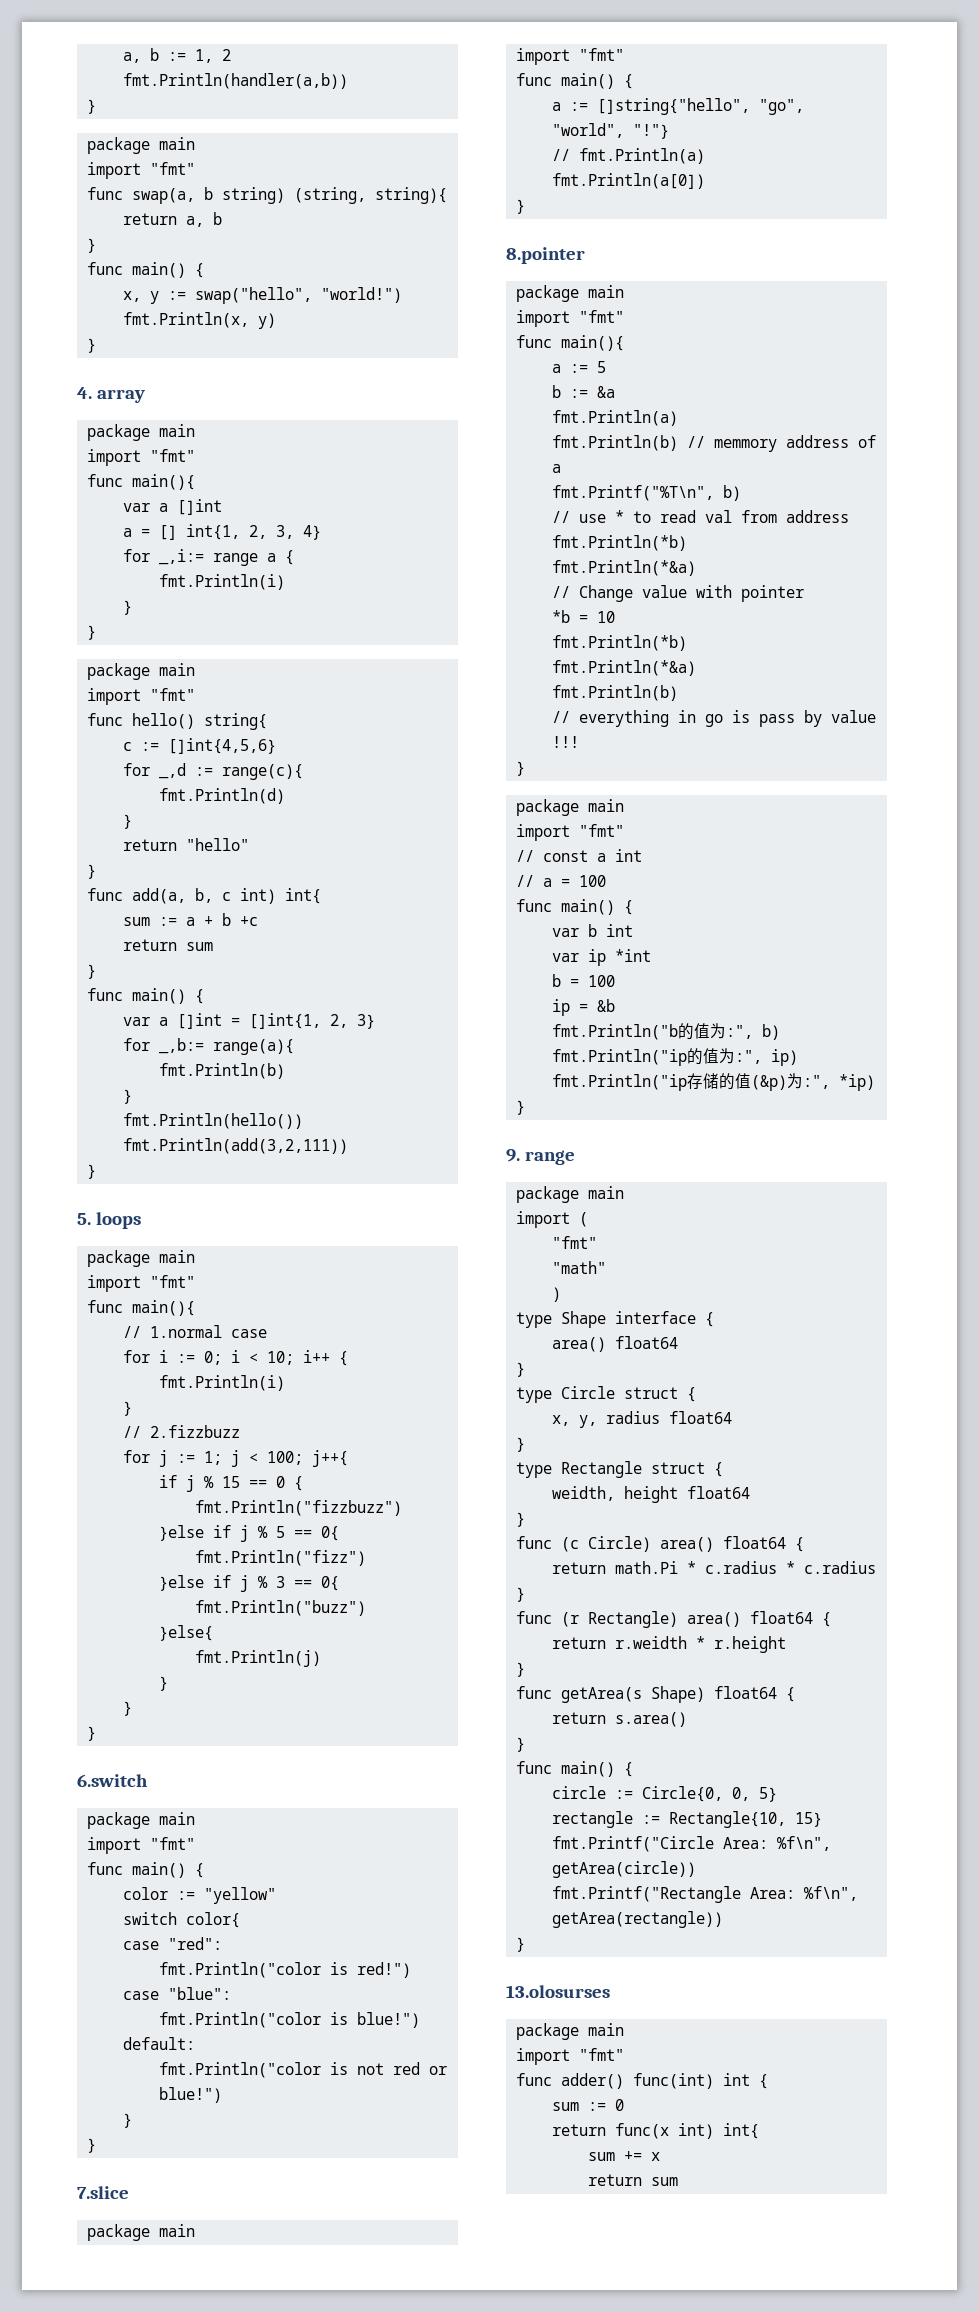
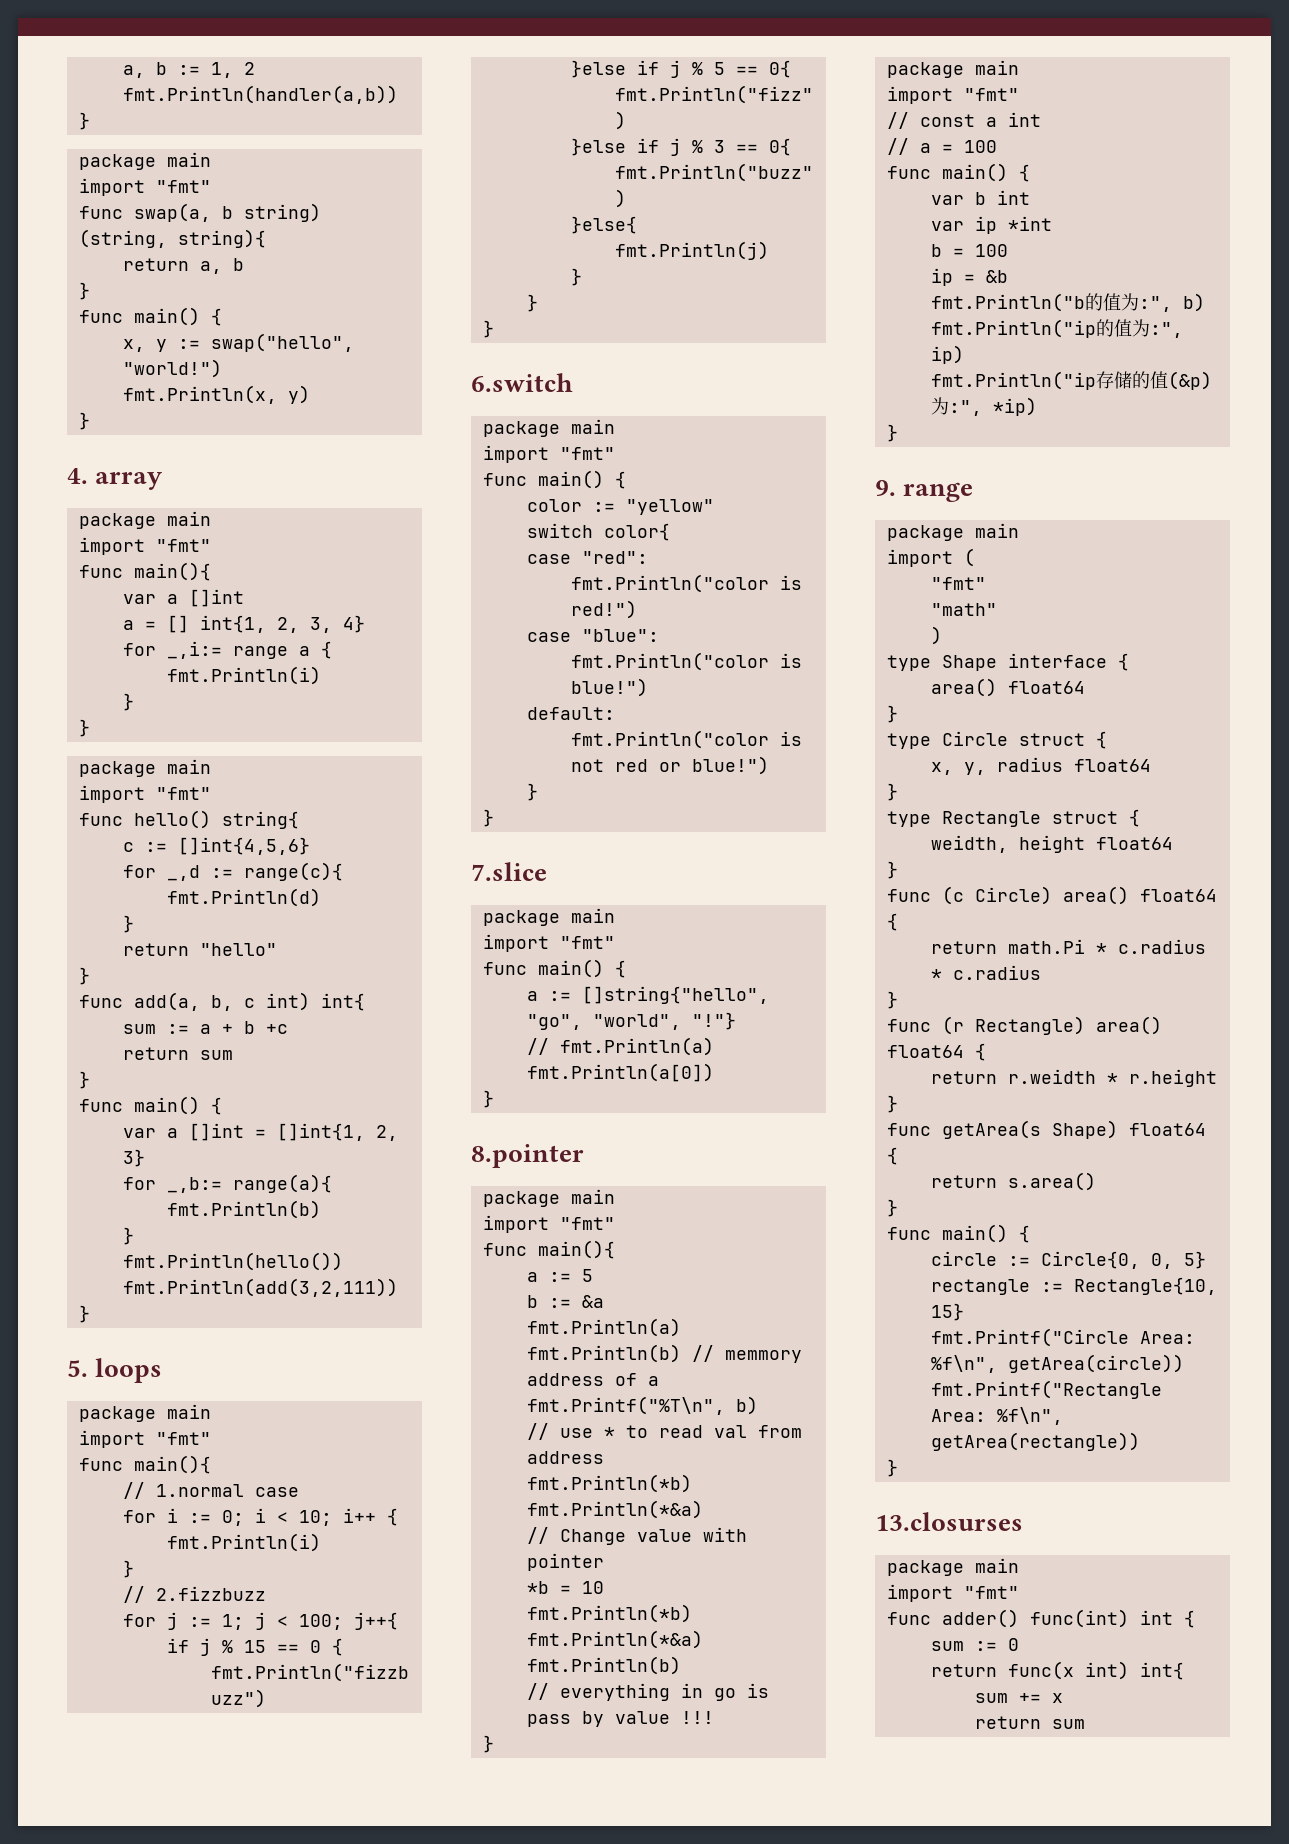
- 13.olosurses
+ 13.closurses

